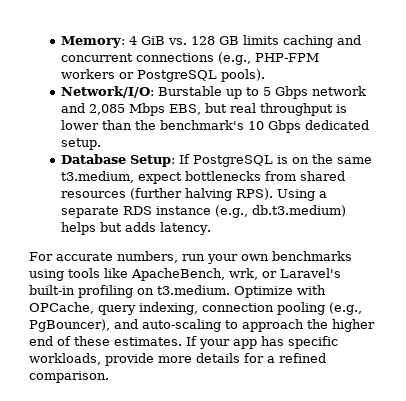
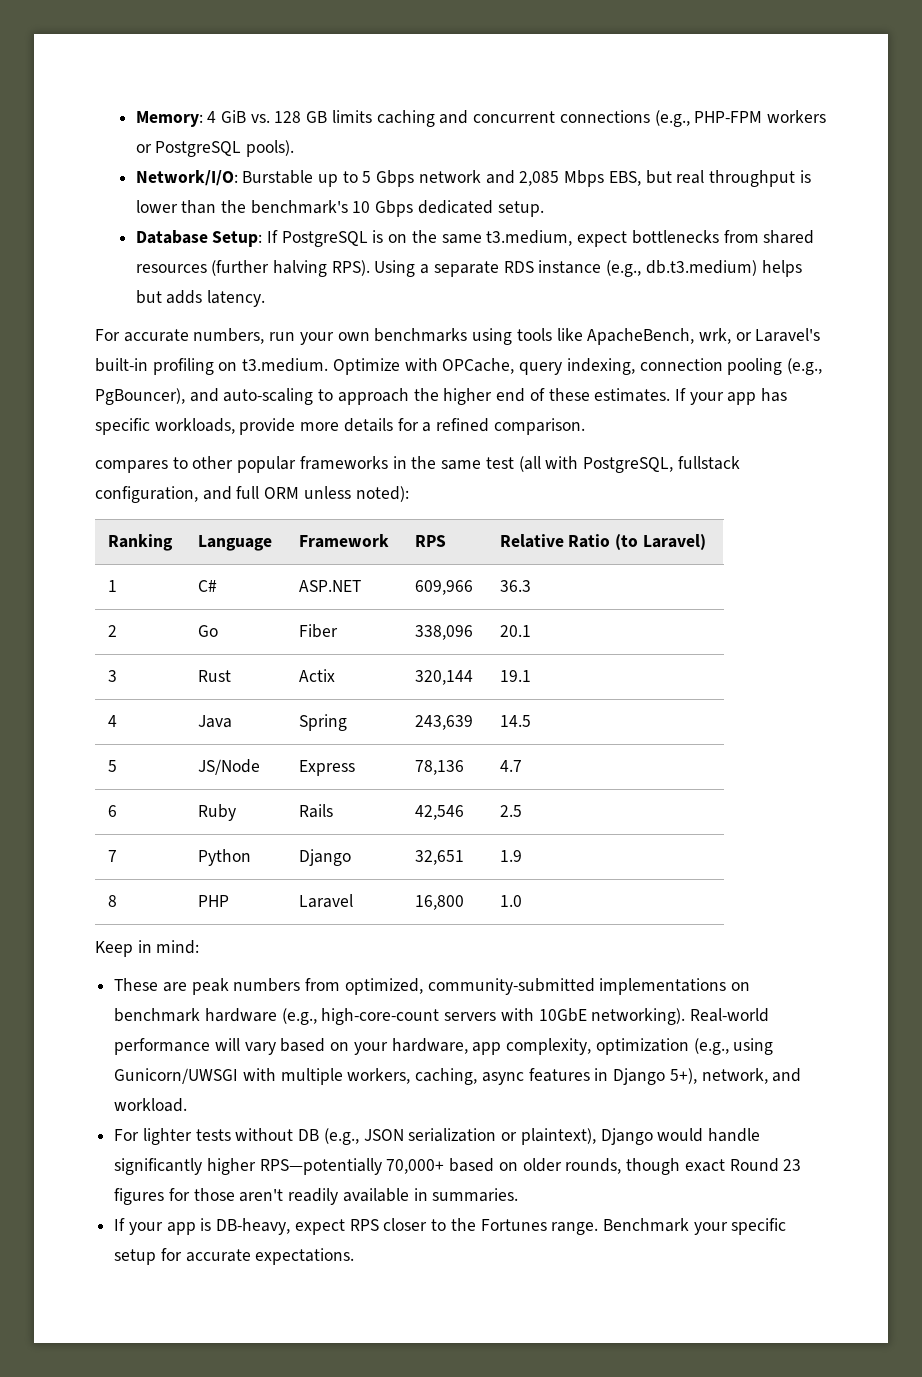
+ compares to other popular frameworks in the same test (all with PostgreSQL, fullstack configuration, and full ORM unless noted):
+ Ranking | Language | Framework | RPS | Relative Ratio (to Laravel)
+ 1 | C# | ASP.NET | 609,966 | 36.3
+ 2 | Go | Fiber | 338,096 | 20.1
+ 3 | Rust | Actix | 320,144 | 19.1
+ 4 | Java | Spring | 243,639 | 14.5
+ 5 | JS/Node | Express | 78,136 | 4.7
+ 6 | Ruby | Rails | 42,546 | 2.5
+ 7 | Python | Django | 32,651 | 1.9
+ 8 | PHP | Laravel | 16,800 | 1.0
+ Keep in mind:
+ These are peak numbers from optimized, community-submitted implementations on benchmark hardware (e.g., high-core-count servers with 10GbE networking). Real-world performance will vary based on your hardware, app complexity, optimization (e.g., using Gunicorn/UWSGI with multiple workers, caching, async features in Django 5+), network, and workload.
+ For lighter tests without DB (e.g., JSON serialization or plaintext), Django would handle significantly higher RPS—potentially 70,000+ based on older rounds, though exact Round 23 figures for those aren't readily available in summaries.
+ If your app is DB-heavy, expect RPS closer to the Fortunes range. Benchmark your specific setup for accurate expectations.

